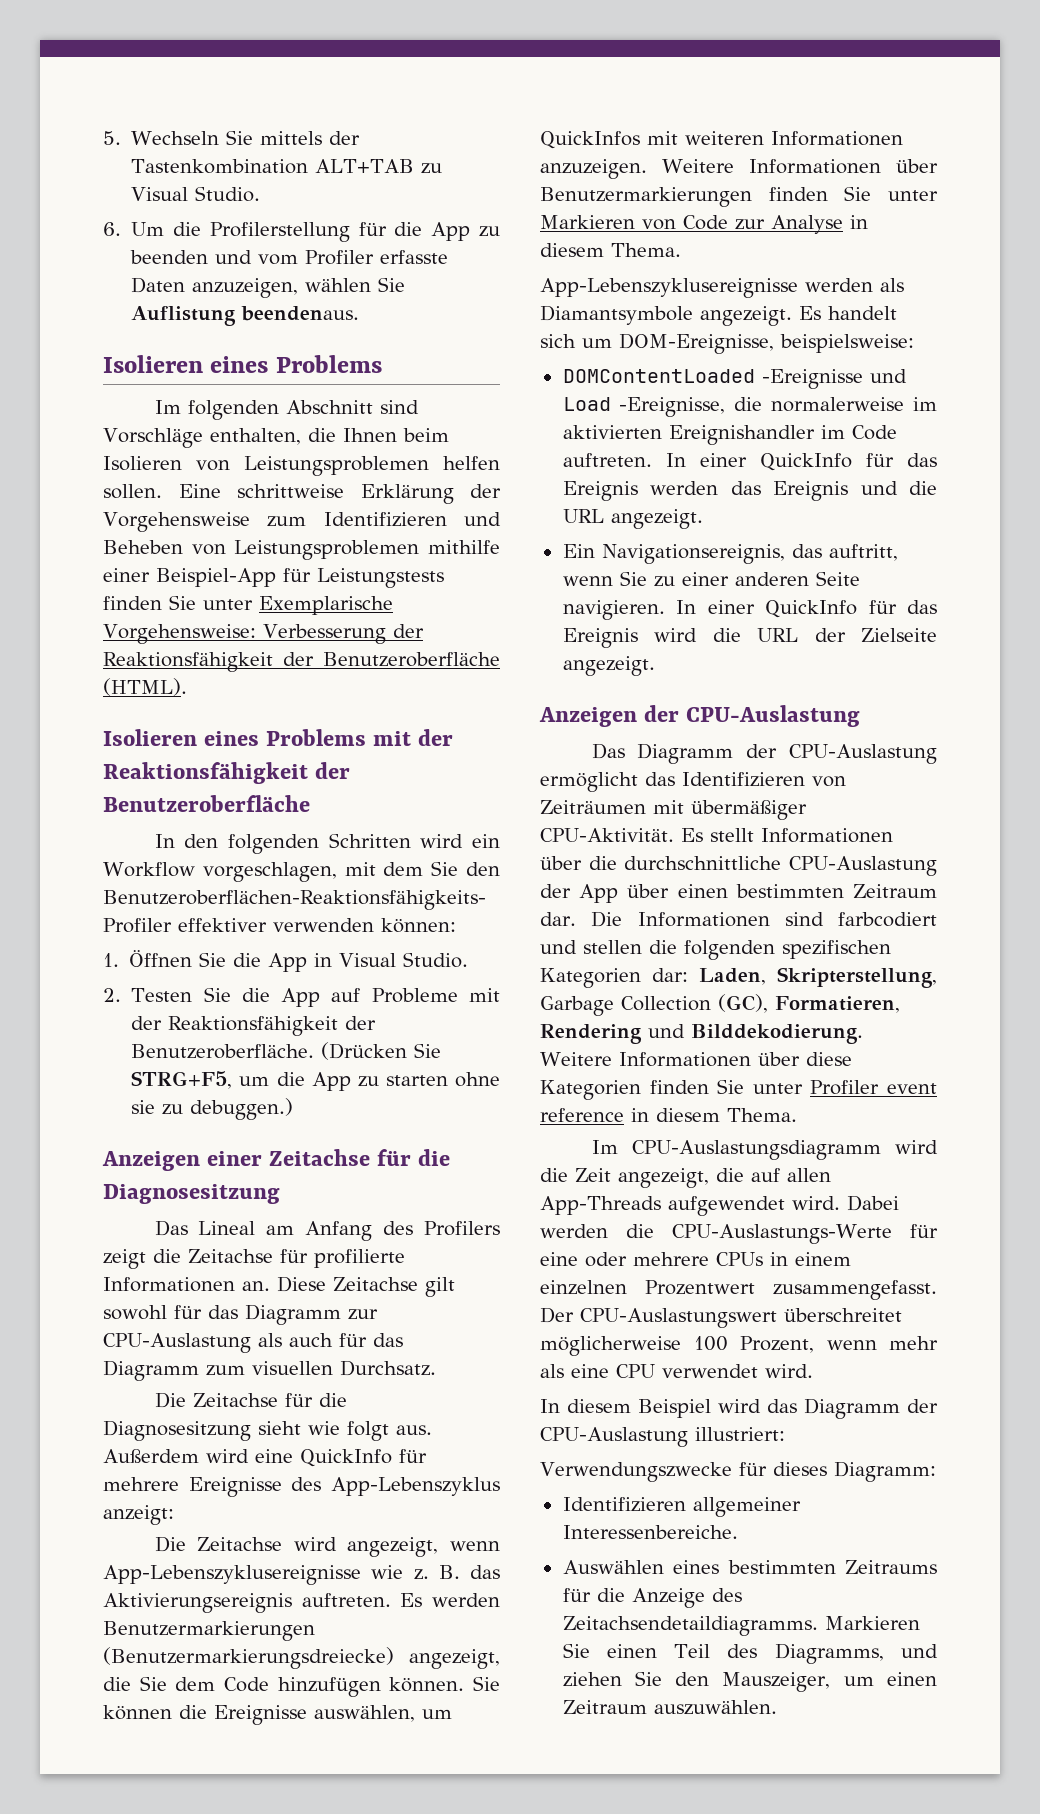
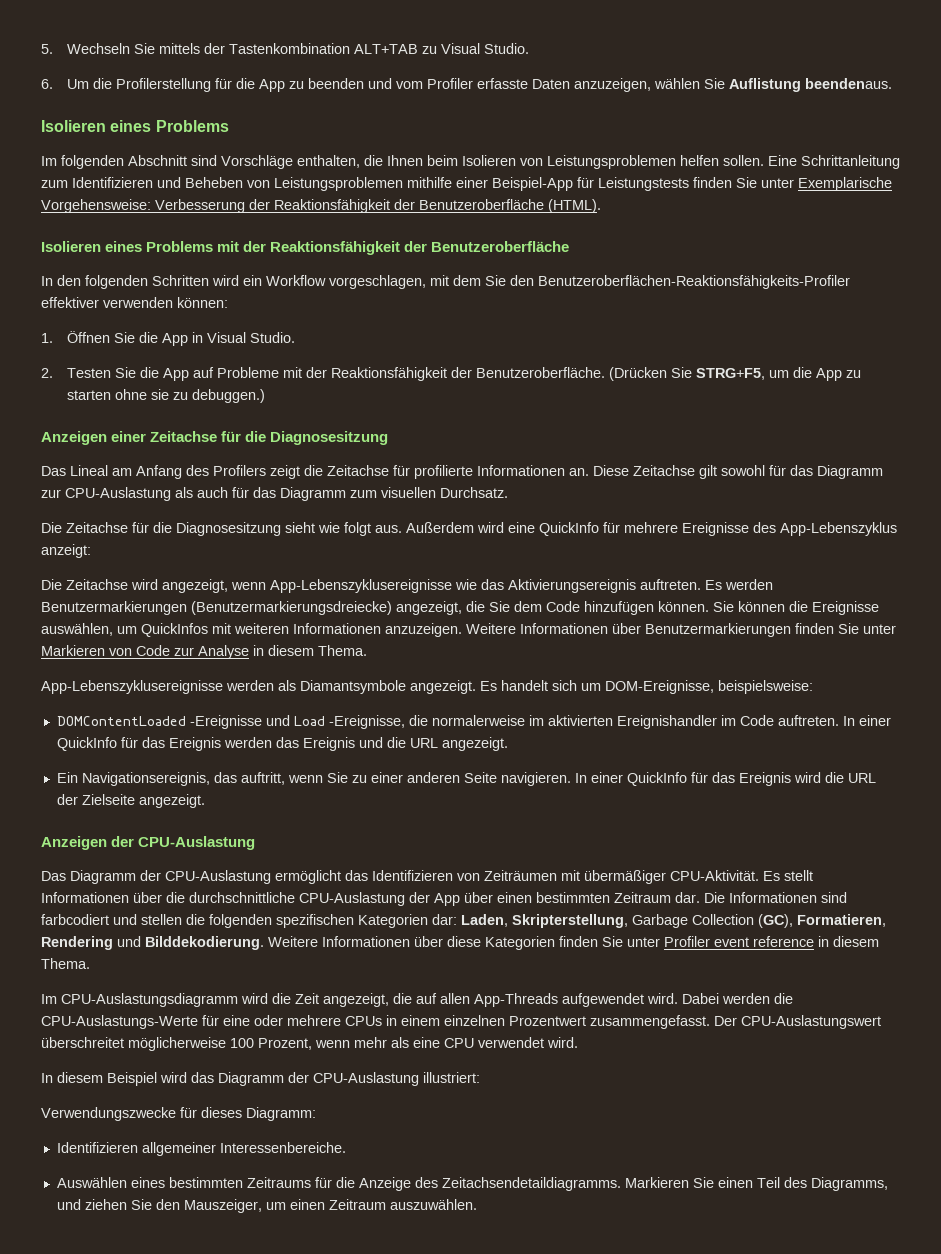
- Eine schrittweise Erklärung der Vorgehensweise zum Identifizieren und Beheben von Leistungsproblemen mithilfe einer Beispiel-App für Leistungstests finden Sie unter Exemplarische Vorgehensweise: Verbesserung der Reaktionsfähigkeit der Benutzeroberfläche (HTML).
+ Eine Schrittanleitung zum Identifizieren und Beheben von Leistungsproblemen mithilfe einer Beispiel-App für Leistungstests finden Sie unter Exemplarische Vorgehensweise: Verbesserung der Reaktionsfähigkeit der Benutzeroberfläche (HTML).
- Die Zeitachse wird angezeigt, wenn App-Lebenszyklusereignisse wie z. B. das Aktivierungsereignis auftreten.
+ Die Zeitachse wird angezeigt, wenn App-Lebenszyklusereignisse wie das Aktivierungsereignis auftreten.

